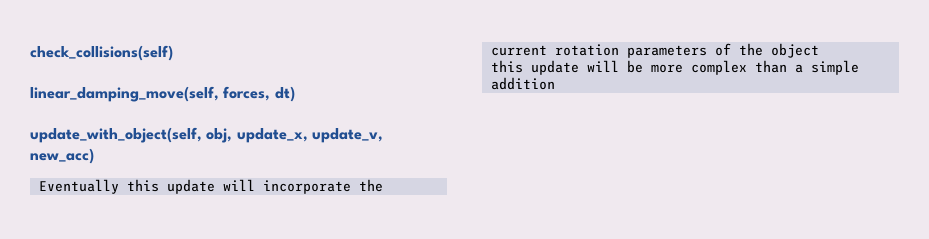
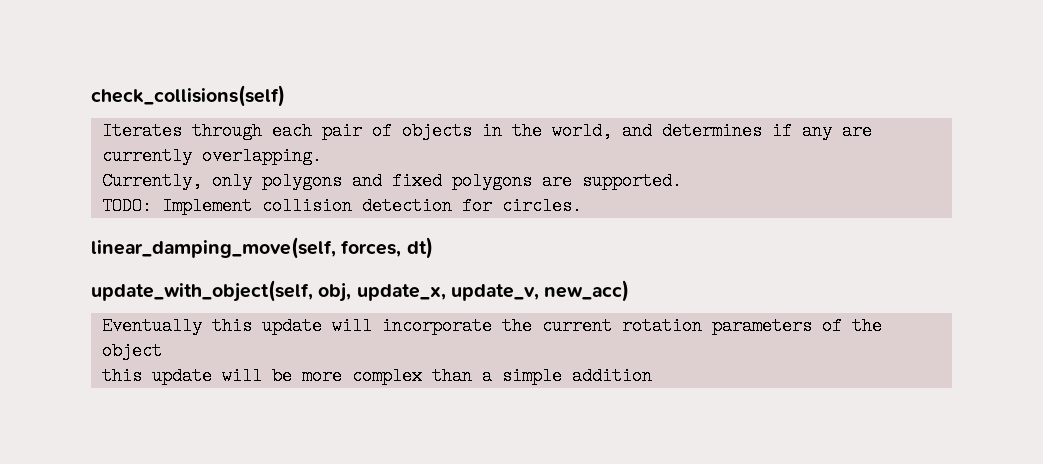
+ Iterates through each pair of objects in the world, and determines if any are currently overlapping.
+ Currently, only polygons and fixed polygons are supported.
+ TODO: Implement collision detection for circles.

